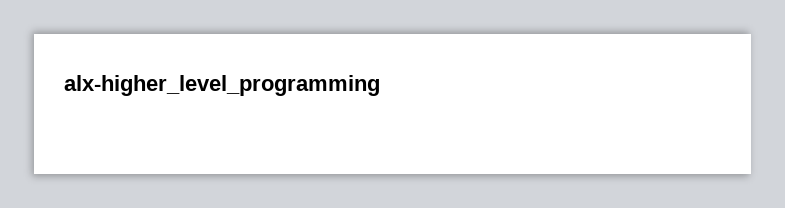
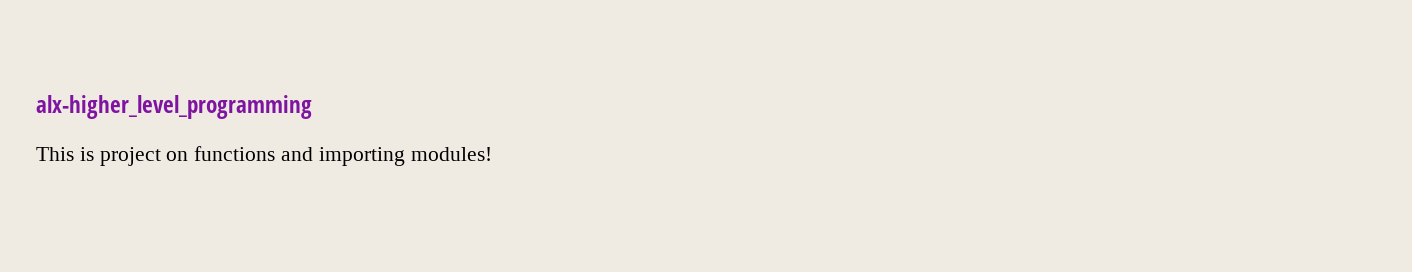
+ This is project on functions and importing modules!

